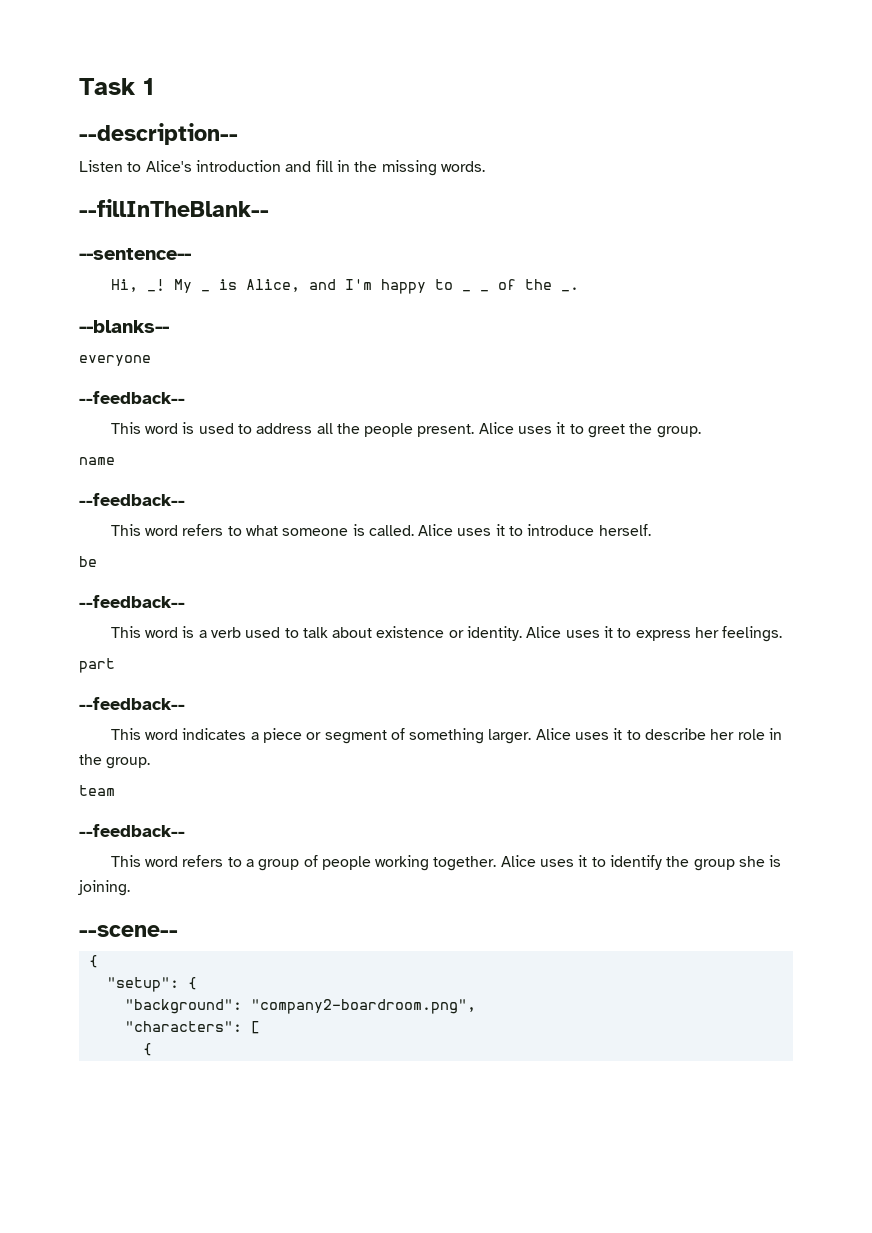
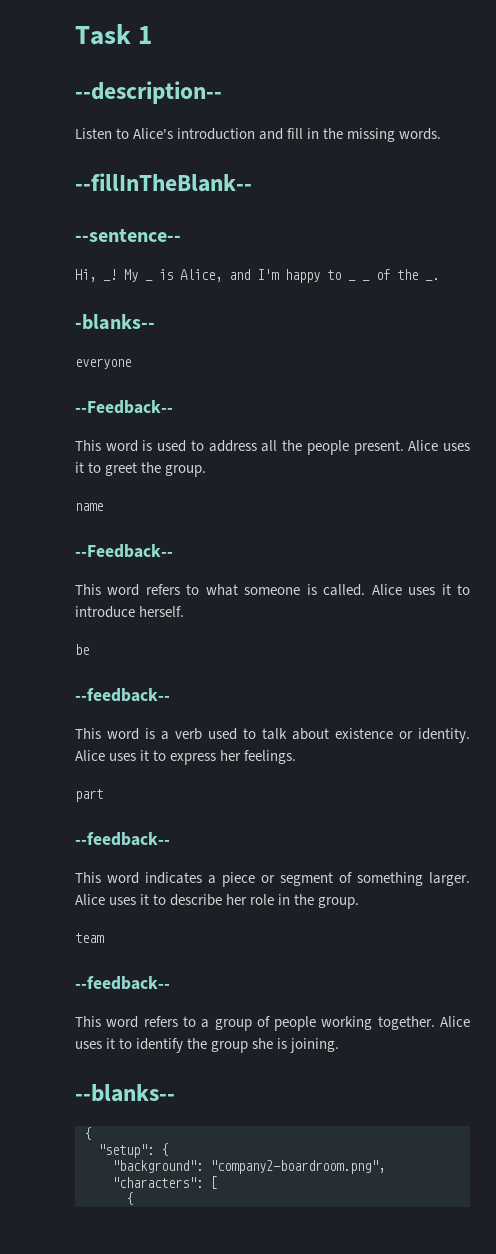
- --blanks--
+ -blanks--
  everyone
- --feedback--
+ --Feedback--
  name
- --feedback--
+ --Feedback--
- --scene--
+ --blanks--

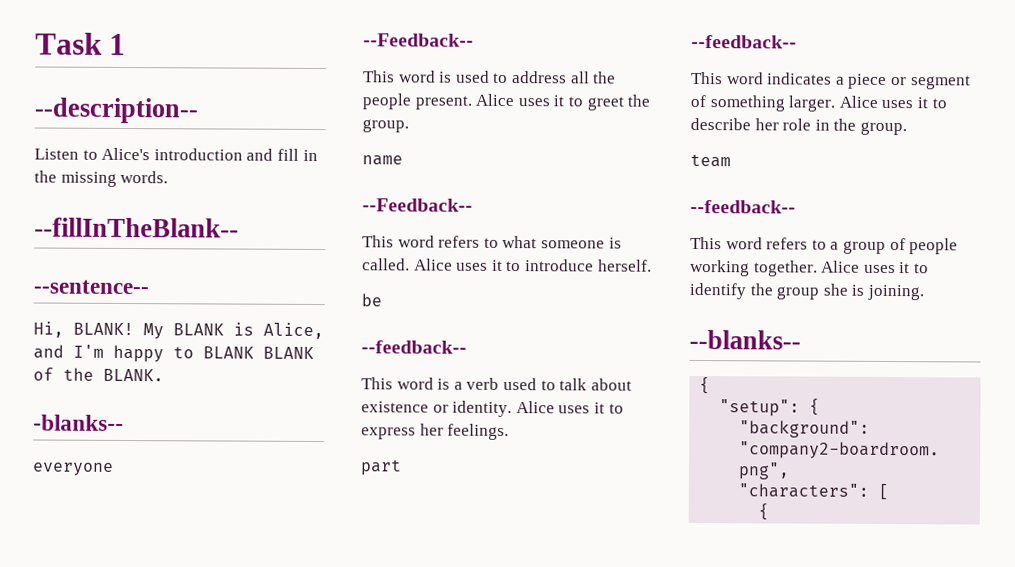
- Hi, _! My _ is Alice, and I'm happy to _ _ of the _.
+ Hi, BLANK! My BLANK is Alice, and I'm happy to BLANK BLANK of the BLANK.

